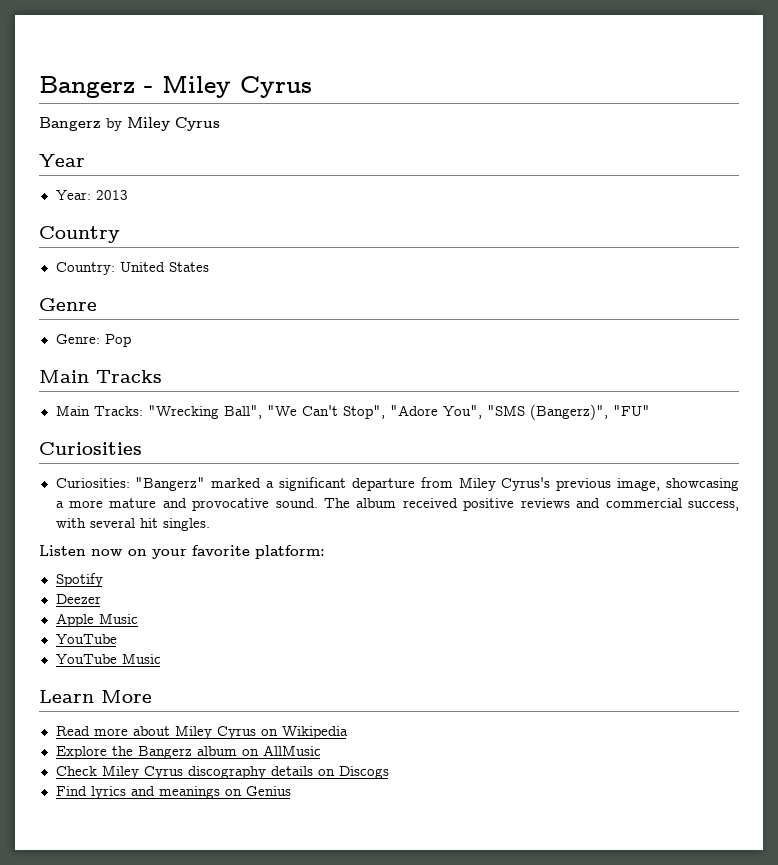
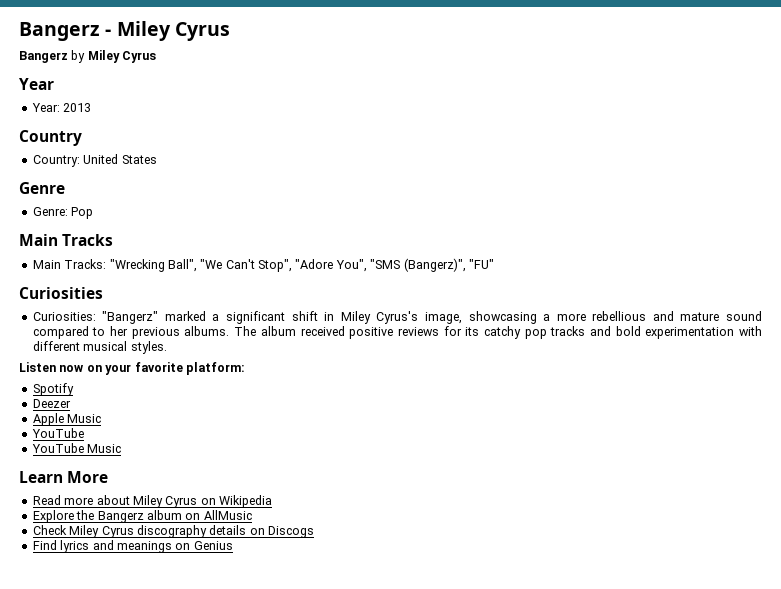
- Curiosities: "Bangerz" marked a significant departure from Miley Cyrus's previous image, showcasing a more mature and provocative sound.
+ Curiosities: "Bangerz" marked a significant shift in Miley Cyrus's image, showcasing a more rebellious and mature sound compared to her previous albums.
- The album received positive reviews and commercial success, with several hit singles.
+ The album received positive reviews for its catchy pop tracks and bold experimentation with different musical styles.

